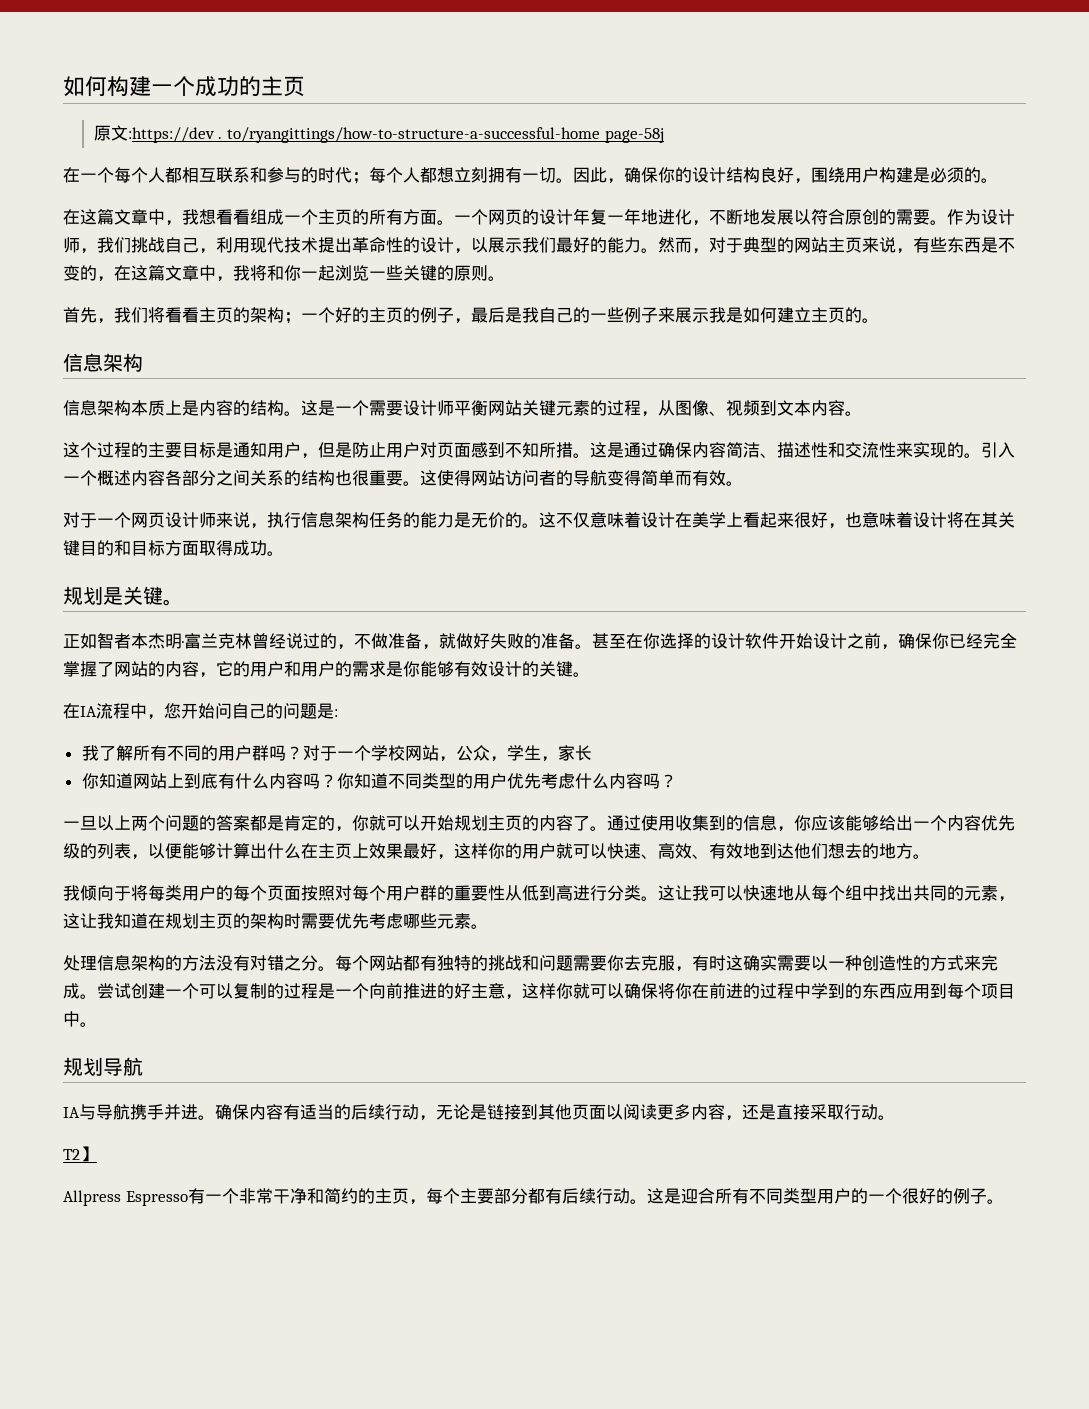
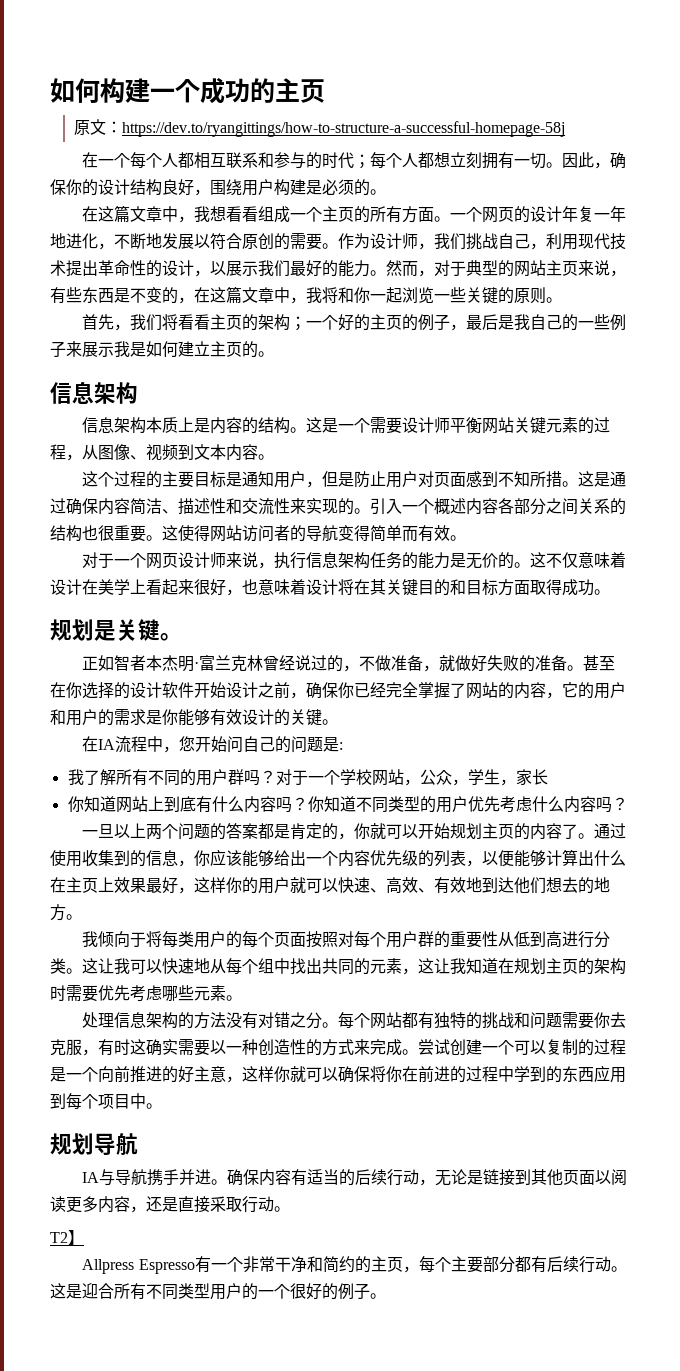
- 原文:https://dev . to/ryangittings/how-to-structure-a-successful-home page-58j
+ 原文：https://dev.to/ryangittings/how-to-structure-a-successful-homepage-58j

